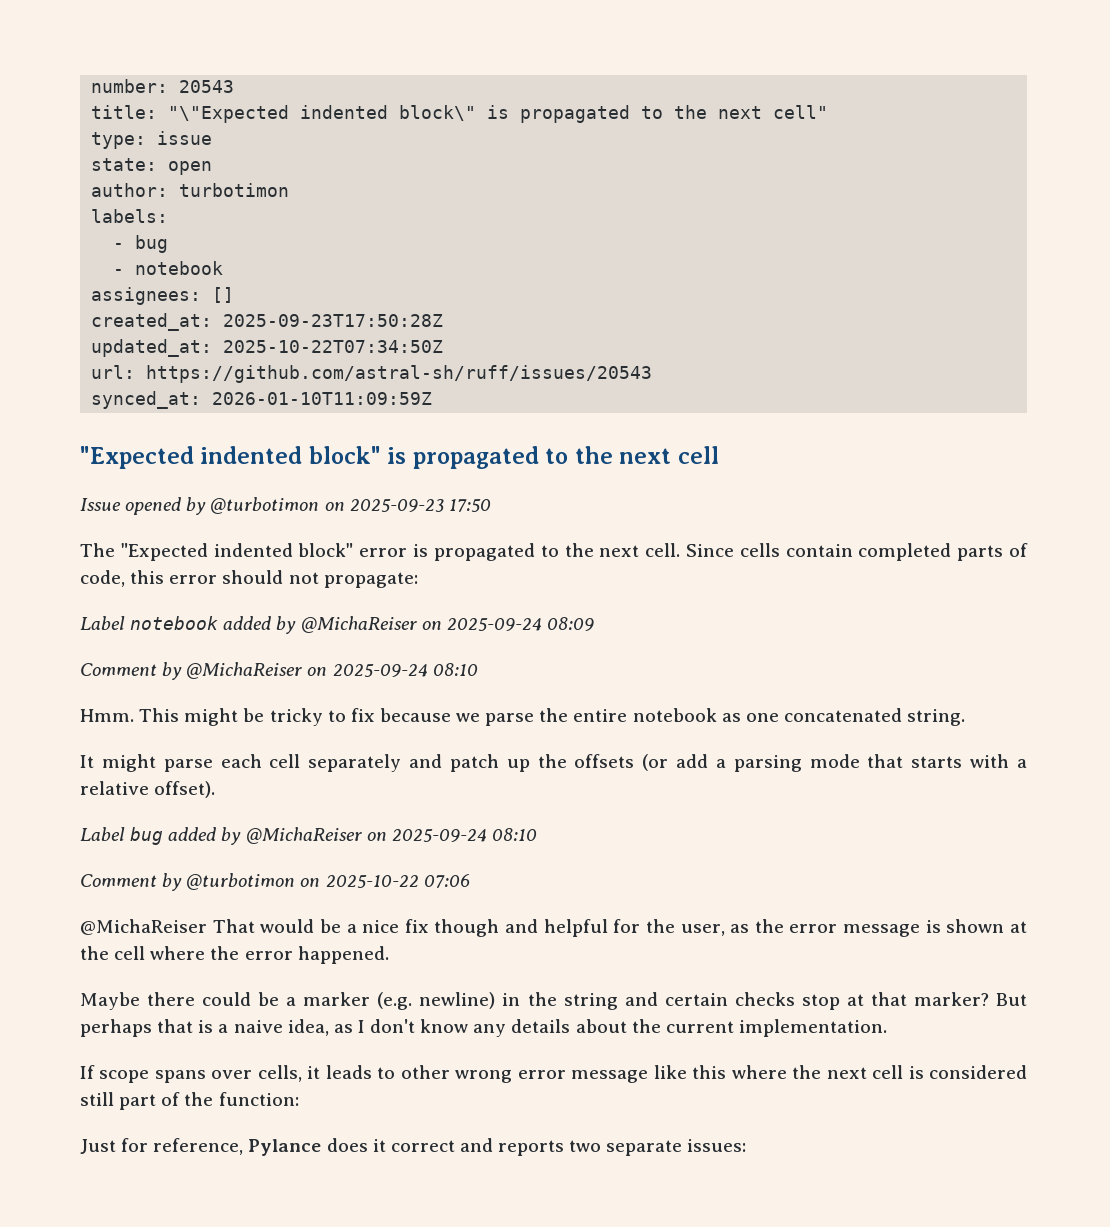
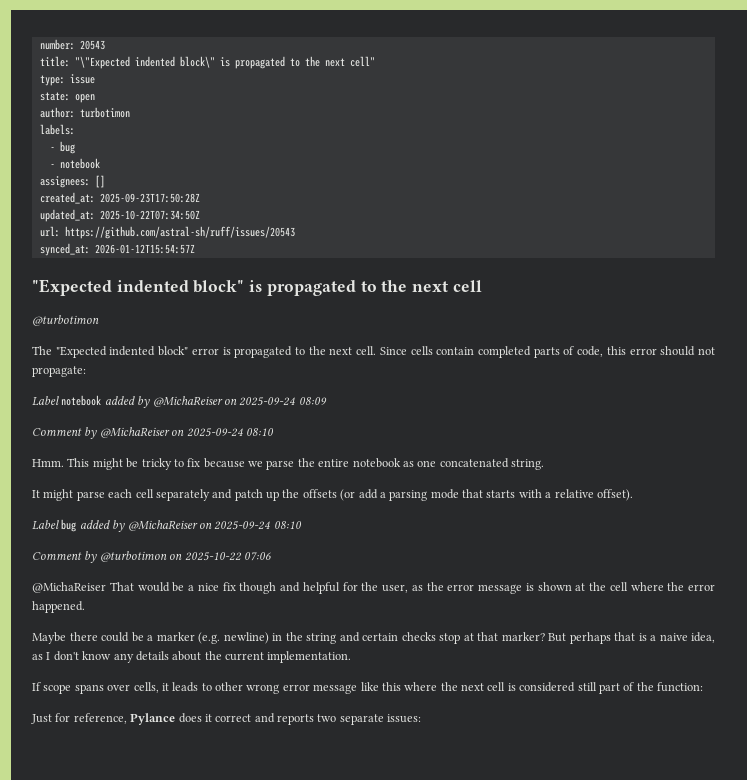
- synced_at: 2026-01-10T11:09:59Z
+ synced_at: 2026-01-12T15:54:57Z
  "Expected indented block" is propagated to the next cell
- Issue opened by @turbotimon on 2025-09-23 17:50
+ @turbotimon

